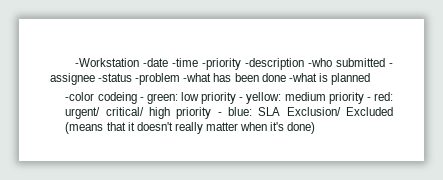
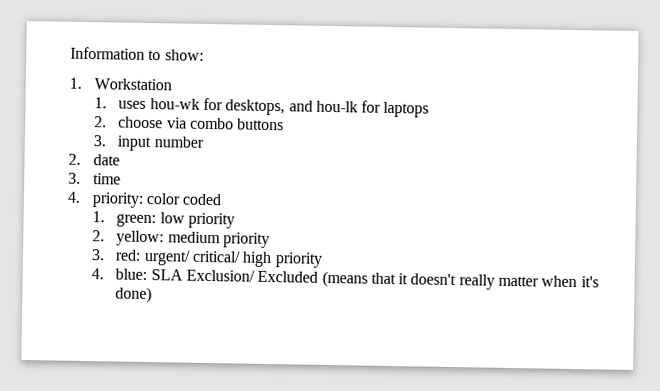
- -Workstation -date -time -priority -description -who submitted - assignee -status -problem -what has been done -what is planned
- -color codeing - green: low priority - yellow: medium priority - red: urgent/ critical/ high priority - blue: SLA Exclusion/ Excluded (means that it doesn't really matter when it's done)
+ Information to show:
+ 1. Workstation
+ 1. uses hou-wk for desktops, and hou-lk for laptops
+ 2. choose via combo buttons
+ 3. input number
+ 2. date
+ 3. time
+ 4. priority: color coded
+ 1. green: low priority
+ 2. yellow: medium priority
+ 3. red: urgent/ critical/ high priority
+ 4. blue: SLA Exclusion/ Excluded (means that it doesn't really matter when it's done)

